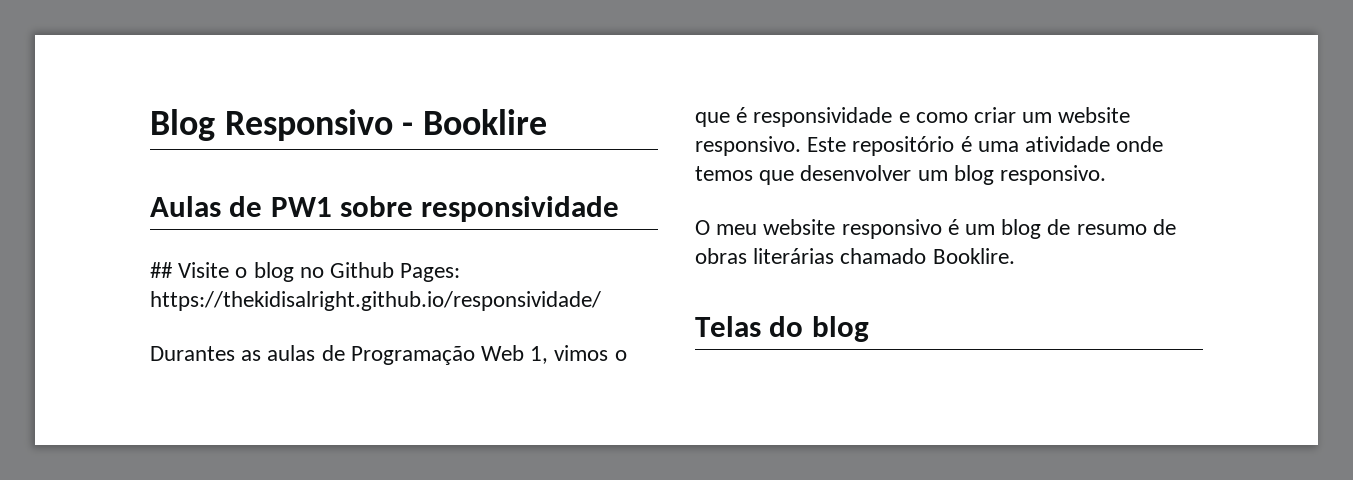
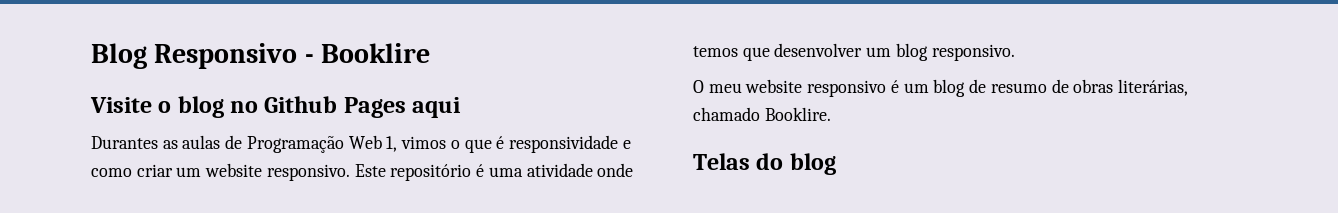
- Aulas de PW1 sobre responsividade
- ## Visite o blog no Github Pages: https://thekidisalright.github.io/responsividade/
+ Visite o blog no Github Pages aqui
- O meu website responsivo é um blog de resumo de obras literárias chamado Booklire.
+ O meu website responsivo é um blog de resumo de obras literárias, chamado Booklire.

